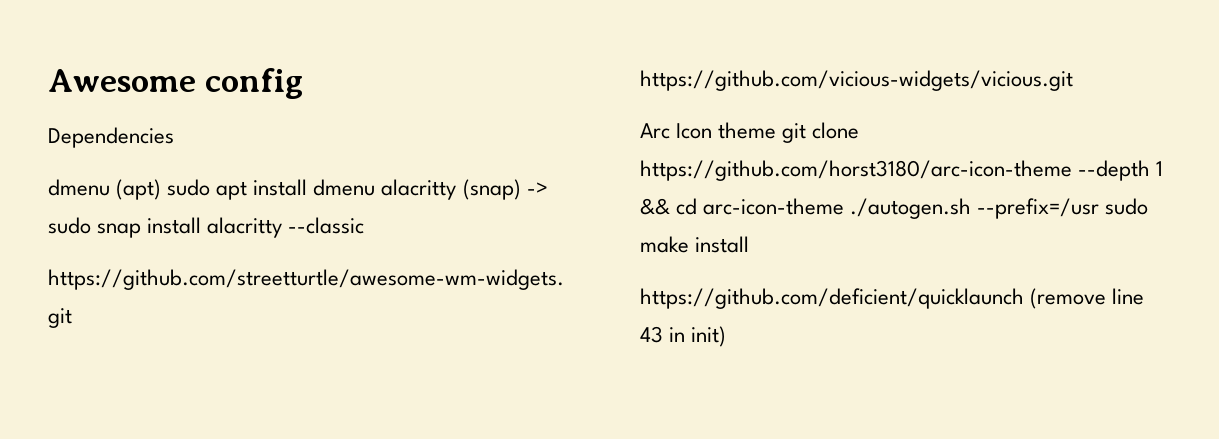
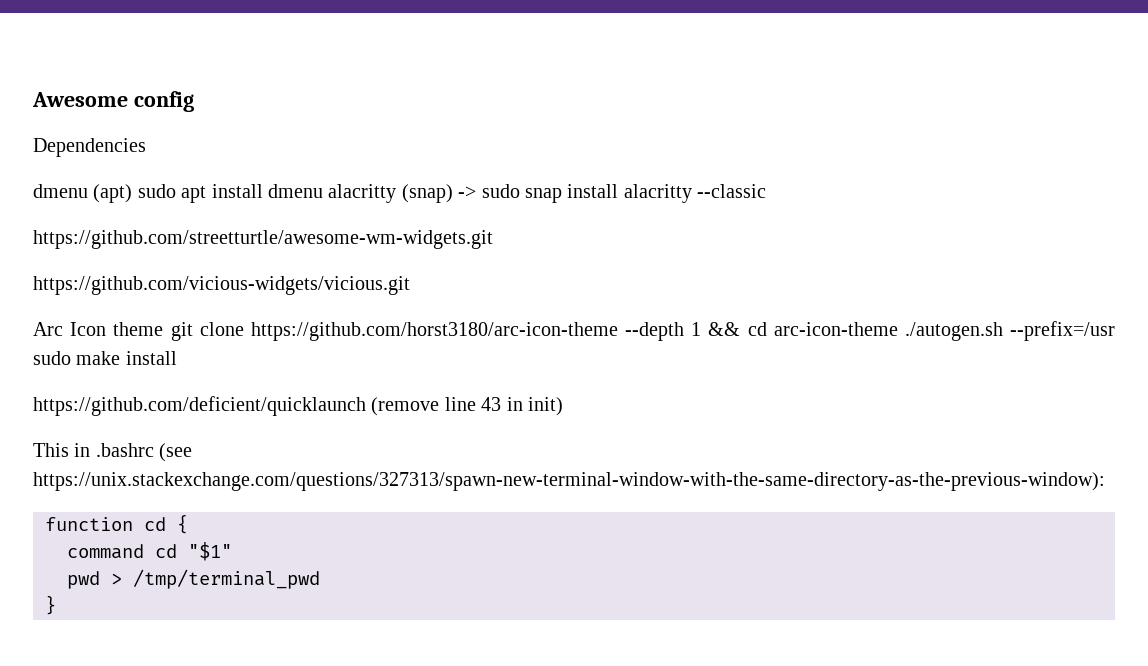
+ This in .bashrc (see https://unix.stackexchange.com/questions/327313/spawn-new-terminal-window-with-the-same-directory-as-the-previous-window):
+ function cd {
+ command cd "$1"
+ pwd > /tmp/terminal_pwd
+ }

